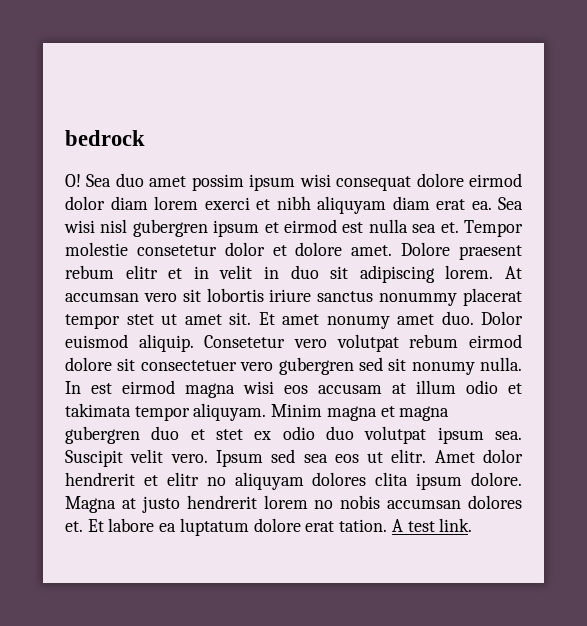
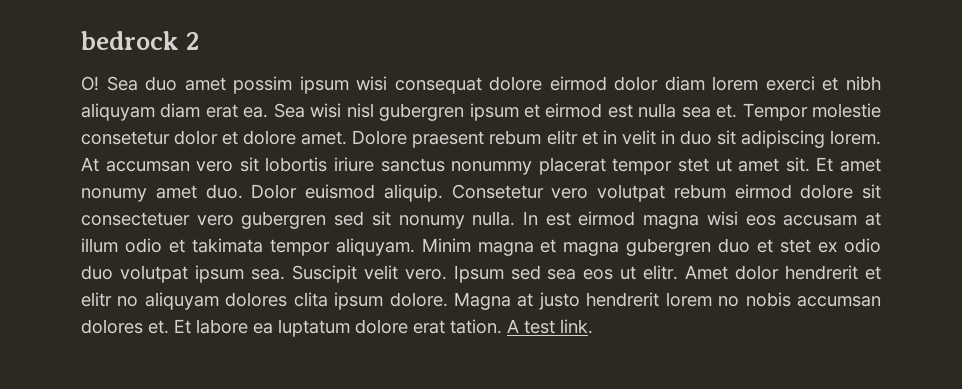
- bedrock
+ bedrock 2

